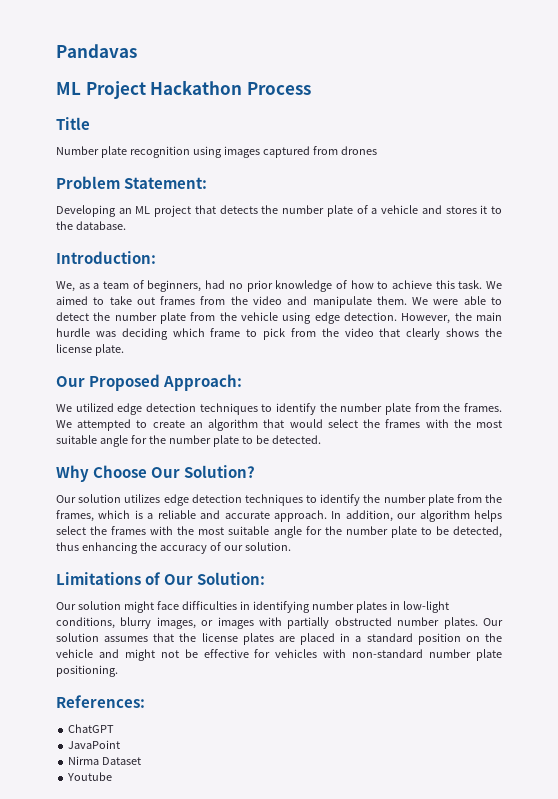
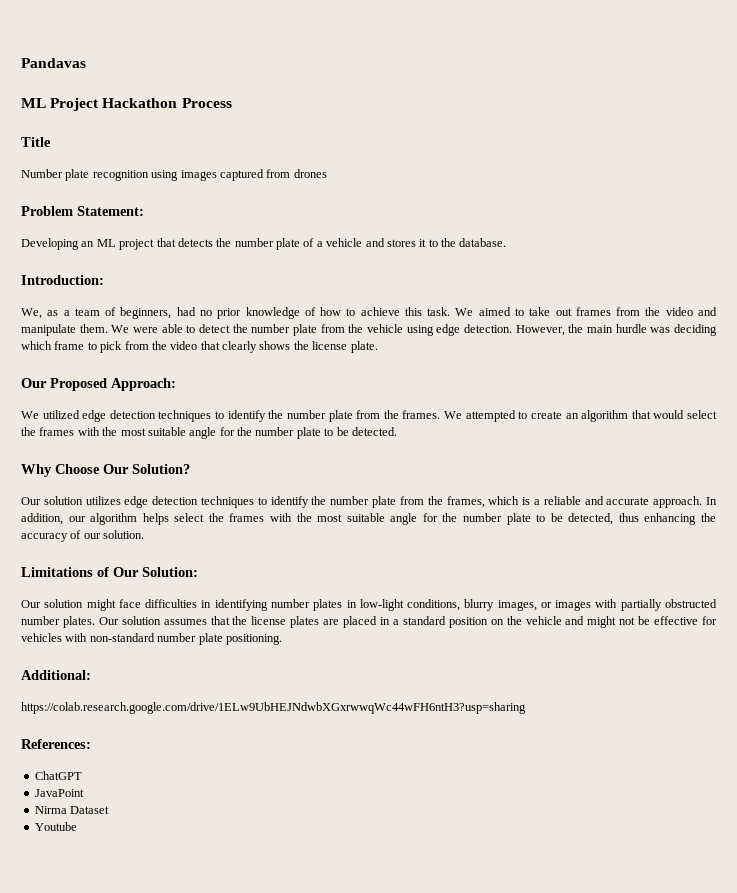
+ Additional:
+ https://colab.research.google.com/drive/1ELw9UbHEJNdwbXGxrwwqWc44wFH6ntH3?usp=sharing

